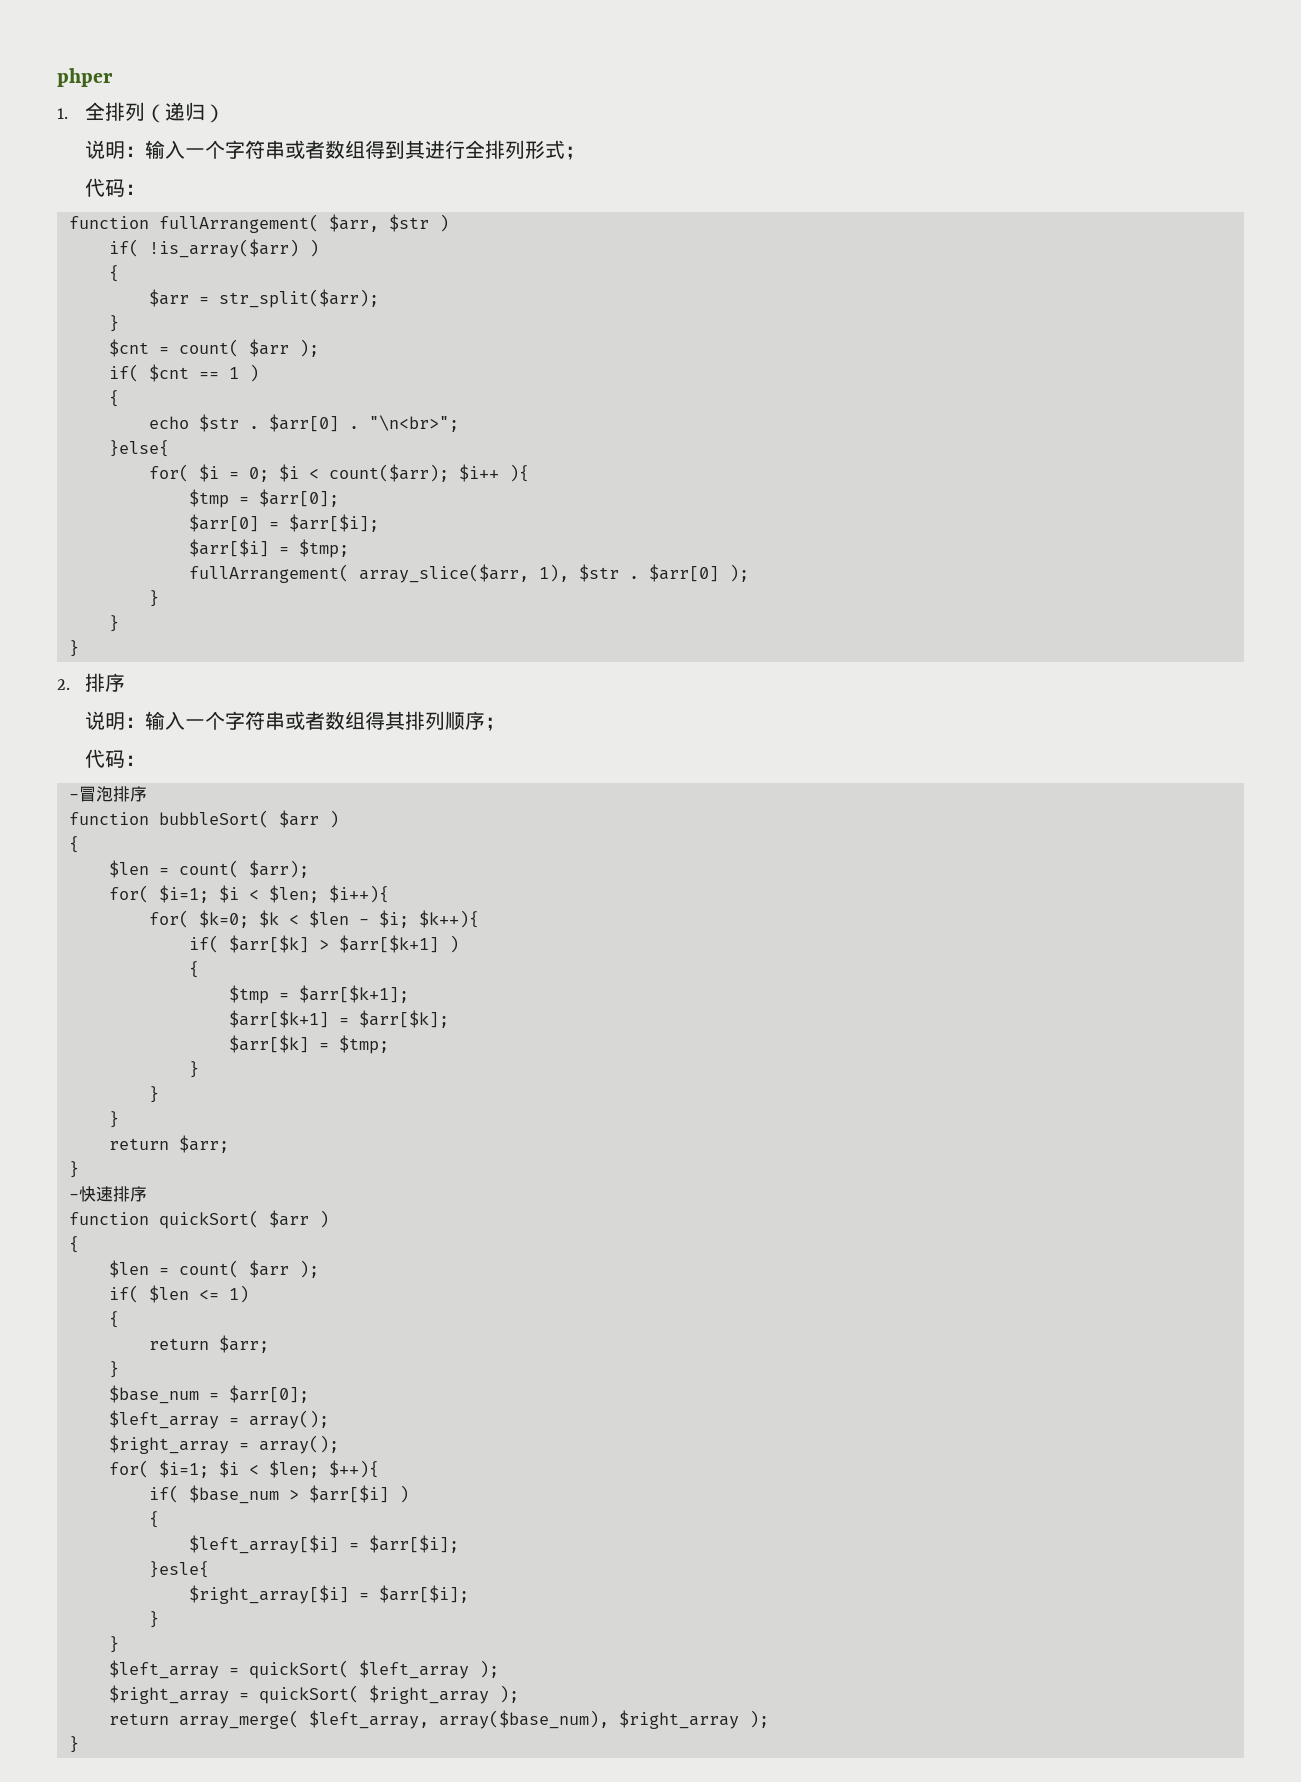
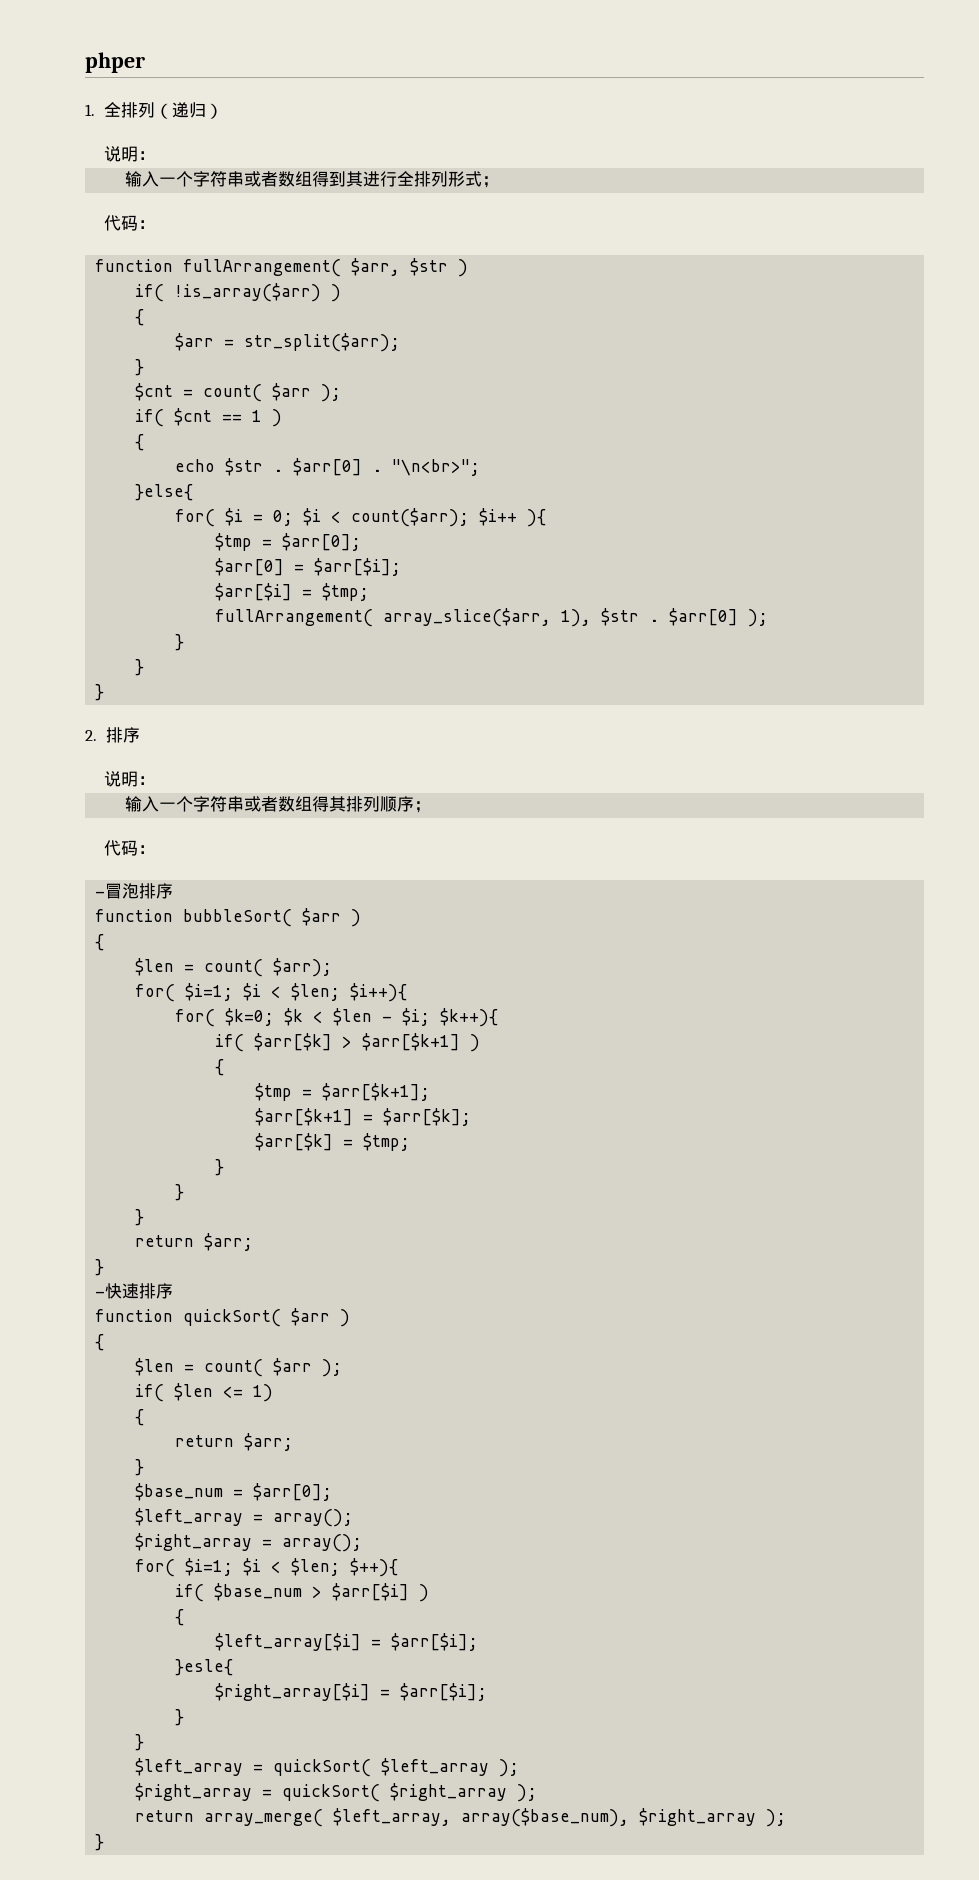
  1.全排列（递归）
- 说明：输入一个字符串或者数组得到其进行全排列形式；
+ 说明：
+ 输入一个字符串或者数组得到其进行全排列形式；
  2.排序
- 说明：输入一个字符串或者数组得其排列顺序；
+ 说明：
+ 输入一个字符串或者数组得其排列顺序；

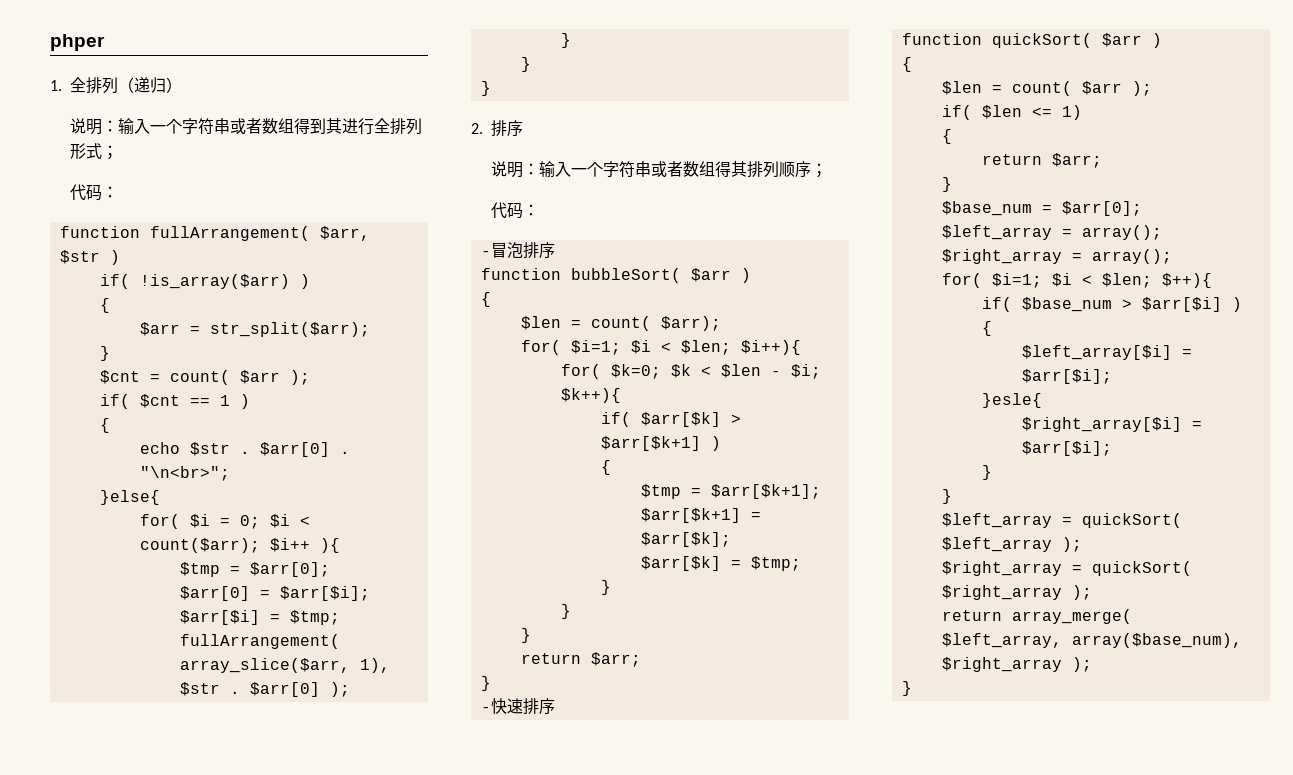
  1.全排列（递归）
- 说明：
- 输入一个字符串或者数组得到其进行全排列形式；
+ 说明：输入一个字符串或者数组得到其进行全排列形式；
  2.排序
- 说明：
- 输入一个字符串或者数组得其排列顺序；
+ 说明：输入一个字符串或者数组得其排列顺序；

